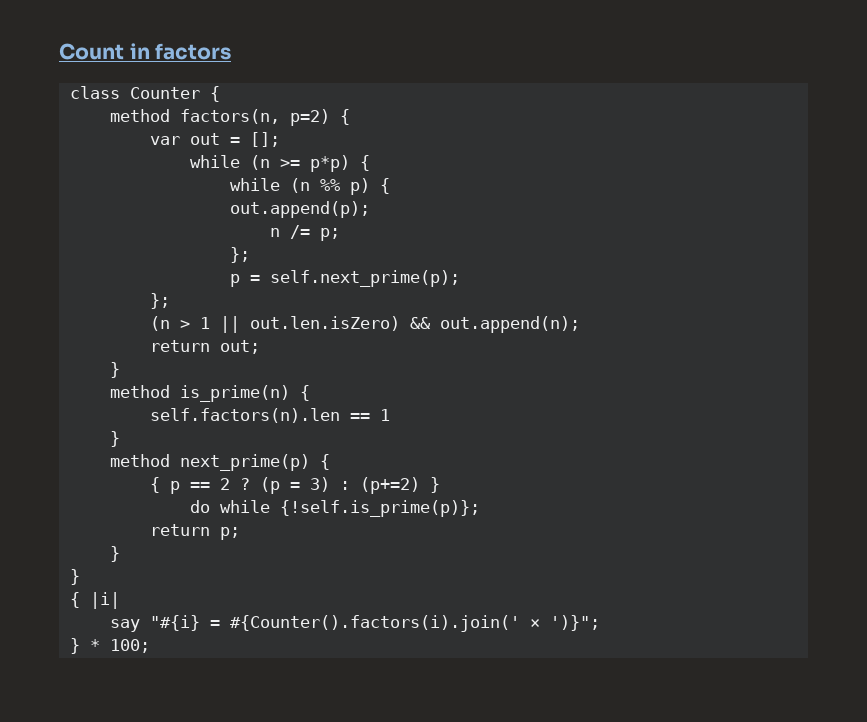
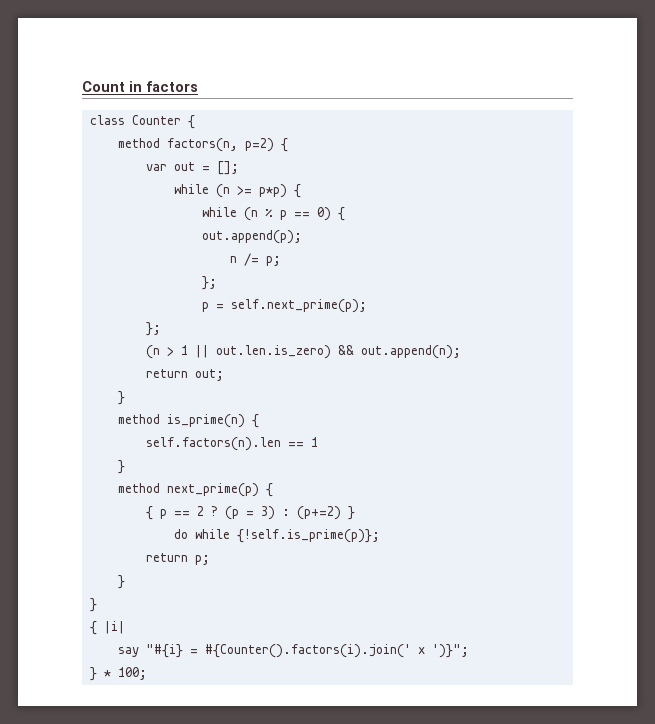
- while (n %% p) {
+ while (n % p == 0) {
- (n > 1 || out.len.isZero) && out.append(n);
+ (n > 1 || out.len.is_zero) && out.append(n);

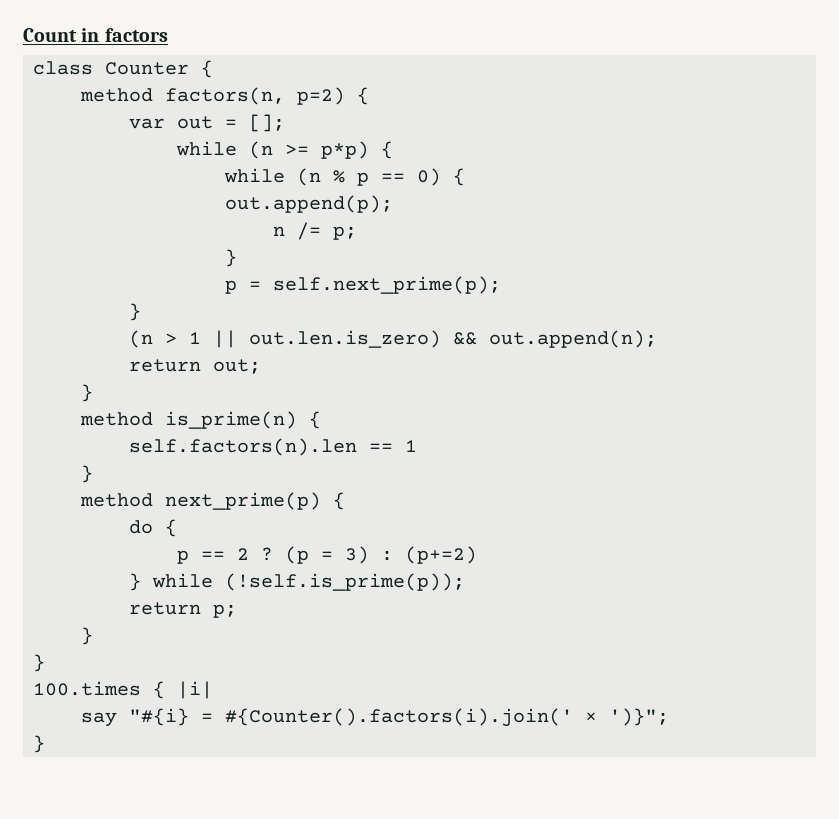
  n /= p;
- };
+ }
  p = self.next_prime(p);
- };
+ }
- { p == 2 ?
+ do {
+ p == 2 ?
- (p = 3) : (p+=2) }
- do while {!self.is_prime(p)};
+ (p = 3) : (p+=2)
+ } while (!self.is_prime(p));
- { |i|
+ 100.times { |i|
  say "#{i} = #{Counter().factors(i).join(' × ')}";
- } * 100;
+ }

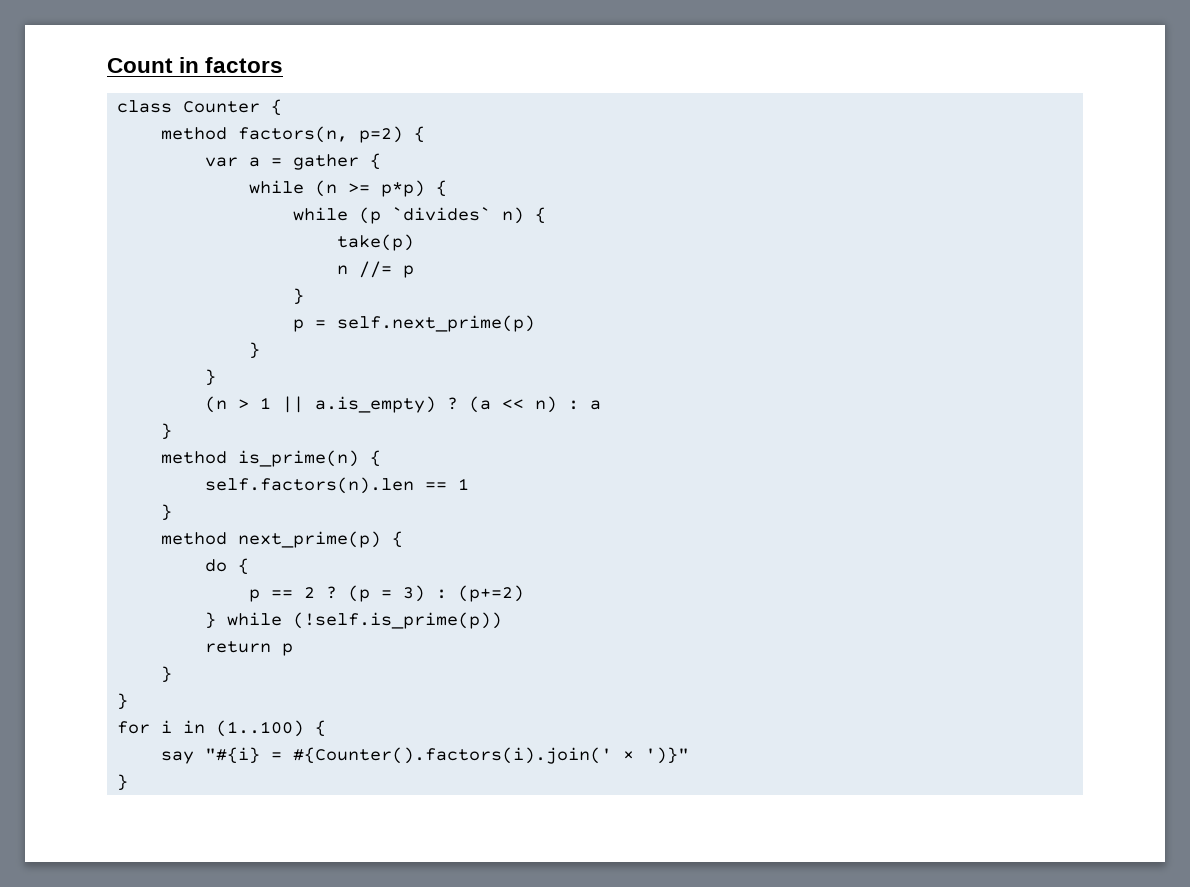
- var out = [];
+ var a = gather {
- while (n % p == 0) {
- out.append(p);
+ while (p `divides` n) {
+ take(p)
- n /= p;
+ n //= p
- p = self.next_prime(p);
+ p = self.next_prime(p)
+ }
- (n > 1 || out.len.is_zero) && out.append(n);
- return out;
+ (n > 1 || a.is_empty) ? (a << n) : a
- } while (!self.is_prime(p));
- return p;
+ } while (!self.is_prime(p))
+ return p
  }
  }
- 100.times { |i|
+ for i in (1..100) {
- say "#{i} = #{Counter().factors(i).join(' × ')}";
+ say "#{i} = #{Counter().factors(i).join(' × ')}"

